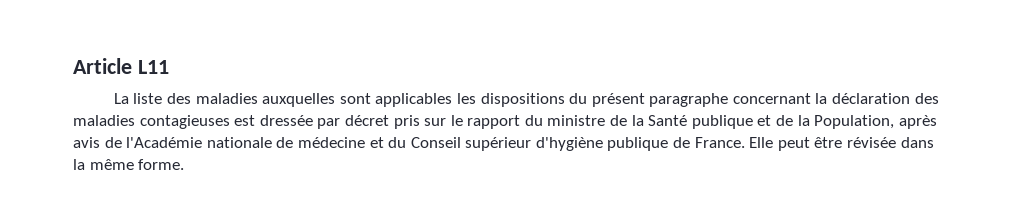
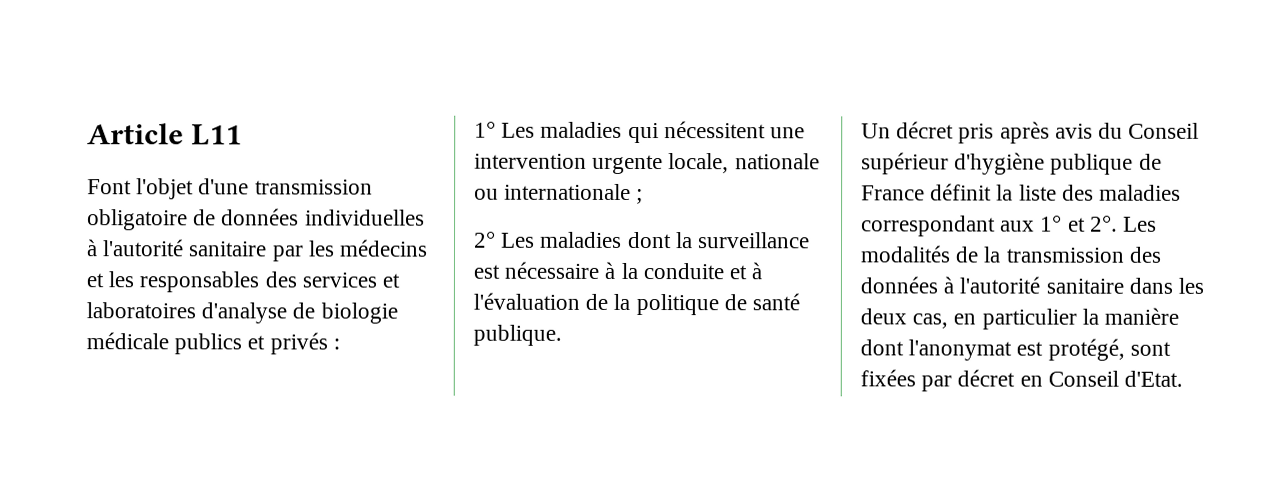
- La liste des maladies auxquelles sont applicables les dispositions du présent paragraphe concernant la déclaration des maladies contagieuses est dressée par décret pris sur le rapport du ministre de la Santé publique et de la Population, après avis de l'Académie nationale de médecine et du Conseil supérieur d'hygiène publique de France. Elle peut être révisée dans la même forme.
+ Font l'objet d'une transmission obligatoire de données individuelles à l'autorité sanitaire par les médecins et les responsables des services et laboratoires d'analyse de biologie médicale publics et privés :
+ 1° Les maladies qui nécessitent une intervention urgente locale, nationale ou internationale ;
+ 2° Les maladies dont la surveillance est nécessaire à la conduite et à l'évaluation de la politique de santé publique.
+ Un décret pris après avis du Conseil supérieur d'hygiène publique de France définit la liste des maladies correspondant aux 1° et 2°. Les modalités de la transmission des données à l'autorité sanitaire dans les deux cas, en particulier la manière dont l'anonymat est protégé, sont fixées par décret en Conseil d'Etat.

